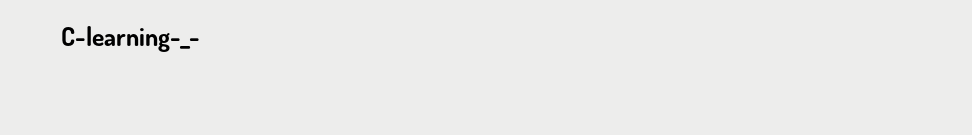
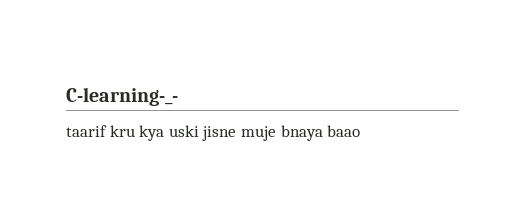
+ taarif kru kya uski jisne muje bnaya baao

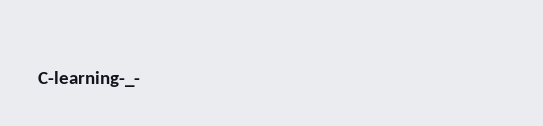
- taarif kru kya uski jisne muje bnaya baao

